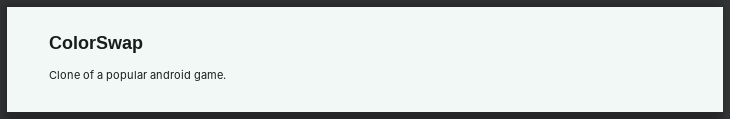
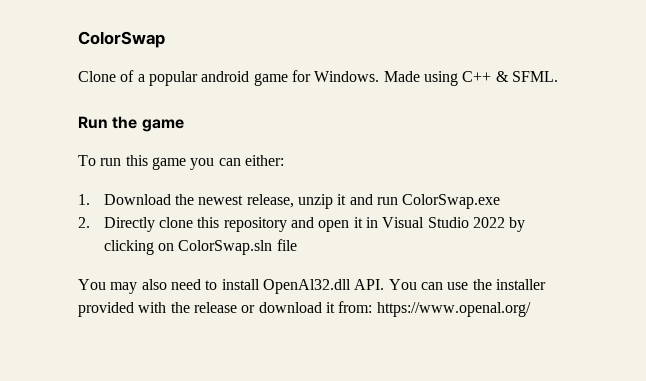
- Clone of a popular android game.
+ Clone of a popular android game for Windows. Made using C++ & SFML.
+ Run the game
+ To run this game you can either:
+ 1. Download the newest release, unzip it and run ColorSwap.exe
+ 2. Directly clone this repository and open it in Visual Studio 2022 by clicking on ColorSwap.sln file
+ You may also need to install OpenAl32.dll API. You can use the installer provided with the release or download it from: https://www.openal.org/

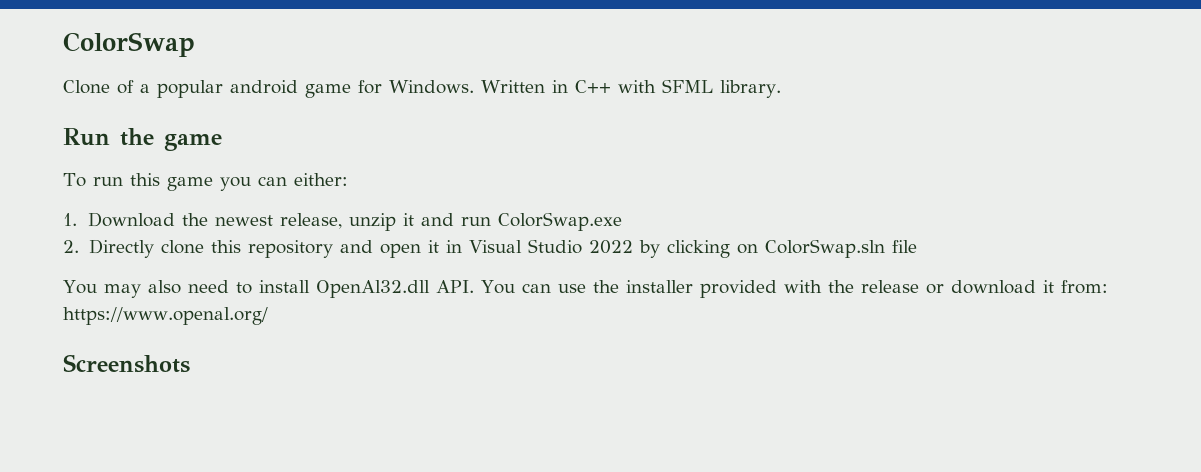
- Made using C++ & SFML.
+ Written in C++ with SFML library.
+ Screenshots

